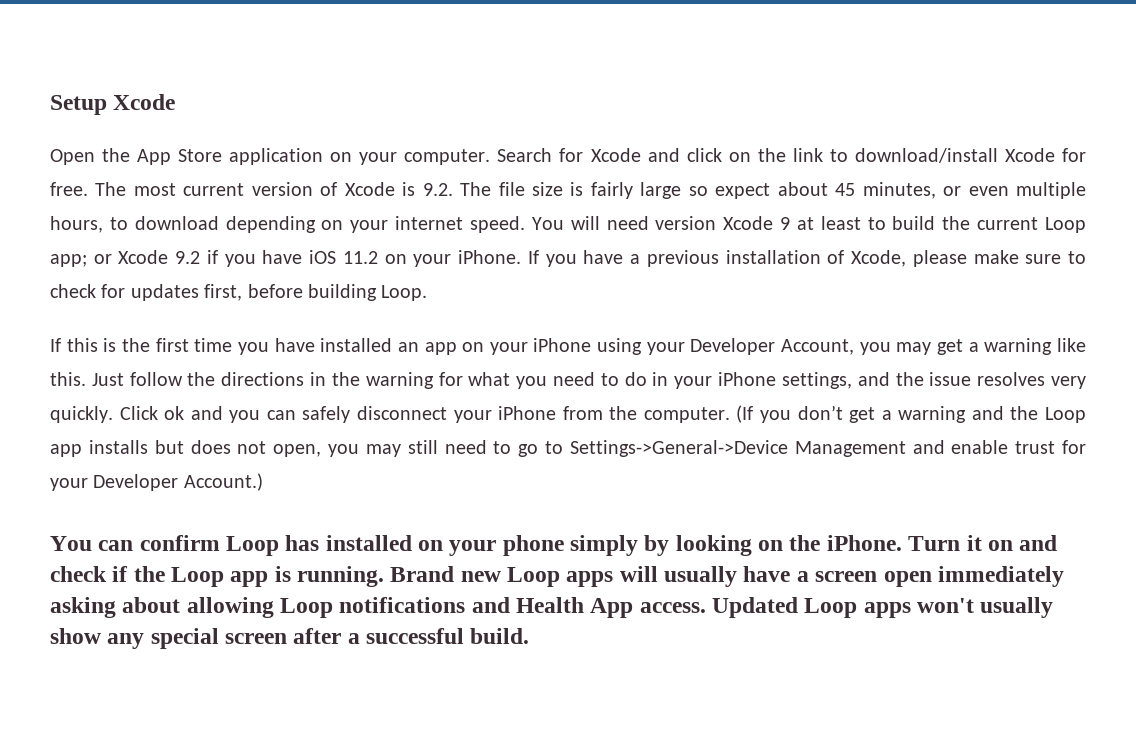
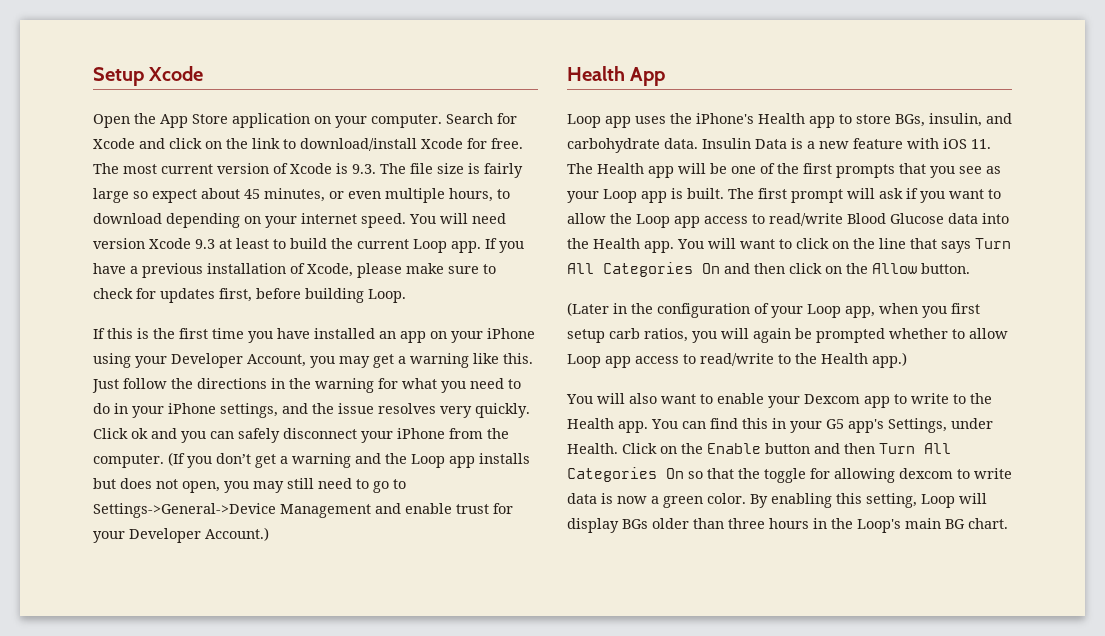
- The most current version of Xcode is 9.2. The file size is fairly large so expect about 45 minutes, or even multiple hours, to download depending on your internet speed.
+ The most current version of Xcode is 9.3. The file size is fairly large so expect about 45 minutes, or even multiple hours, to download depending on your internet speed.
- You will need version Xcode 9 at least to build the current Loop app; or Xcode 9.2 if you have iOS 11.2 on your iPhone.
+ You will need version Xcode 9.3 at least to build the current Loop app.
- You can confirm Loop has installed on your phone simply by looking on the iPhone. Turn it on and check if the Loop app is running. Brand new Loop apps will usually have a screen open immediately asking about allowing Loop notifications and Health App access. Updated Loop apps won't usually show any special screen after a successful build.
+ Health App
+ Loop app uses the iPhone's Health app to store BGs, insulin, and carbohydrate data. Insulin Data is a new feature with iOS 11. The Health app will be one of the first prompts that you see as your Loop app is built. The first prompt will ask if you want to allow the Loop app access to read/write Blood Glucose data into the Health app. You will want to click on the line that says Turn All Categories On and then click on the Allow button.
+ (Later in the configuration of your Loop app, when you first setup carb ratios, you will again be prompted whether to allow Loop app access to read/write to the Health app.)
+ You will also want to enable your Dexcom app to write to the Health app. You can find this in your G5 app's Settings, under Health. Click on the Enable button and then Turn All Categories On so that the toggle for allowing dexcom to write data is now a green color. By enabling this setting, Loop will display BGs older than three hours in the Loop's main BG chart.

